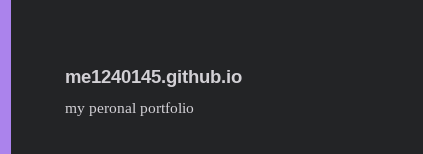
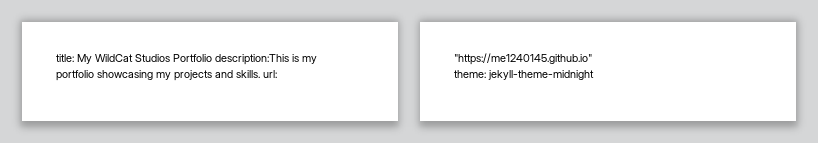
- me1240145.github.io
- my peronal portfolio
+ title: My WildCat Studios Portfolio description:This is my portfolio showcasing my projects and skills. url: "https://me1240145.github.io"
+ theme: jekyll-theme-midnight

